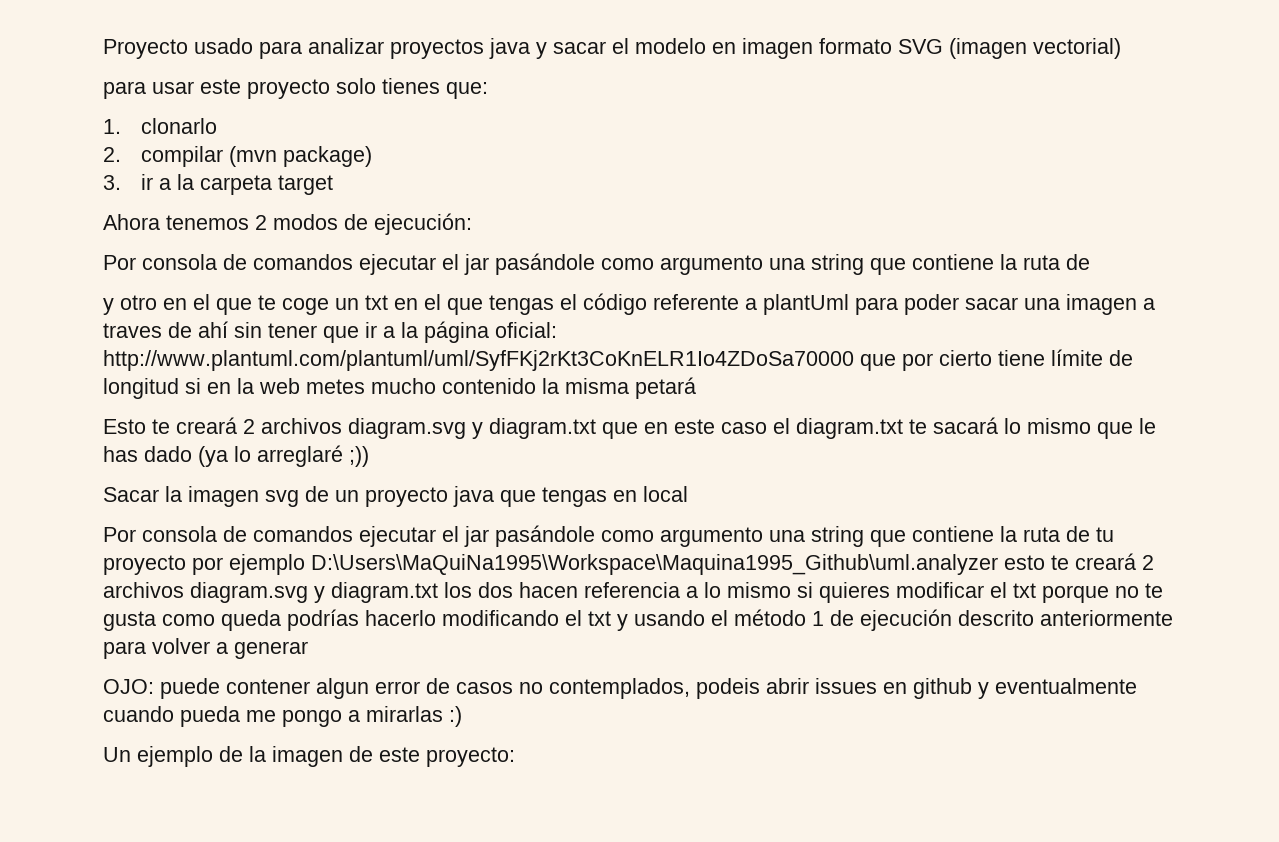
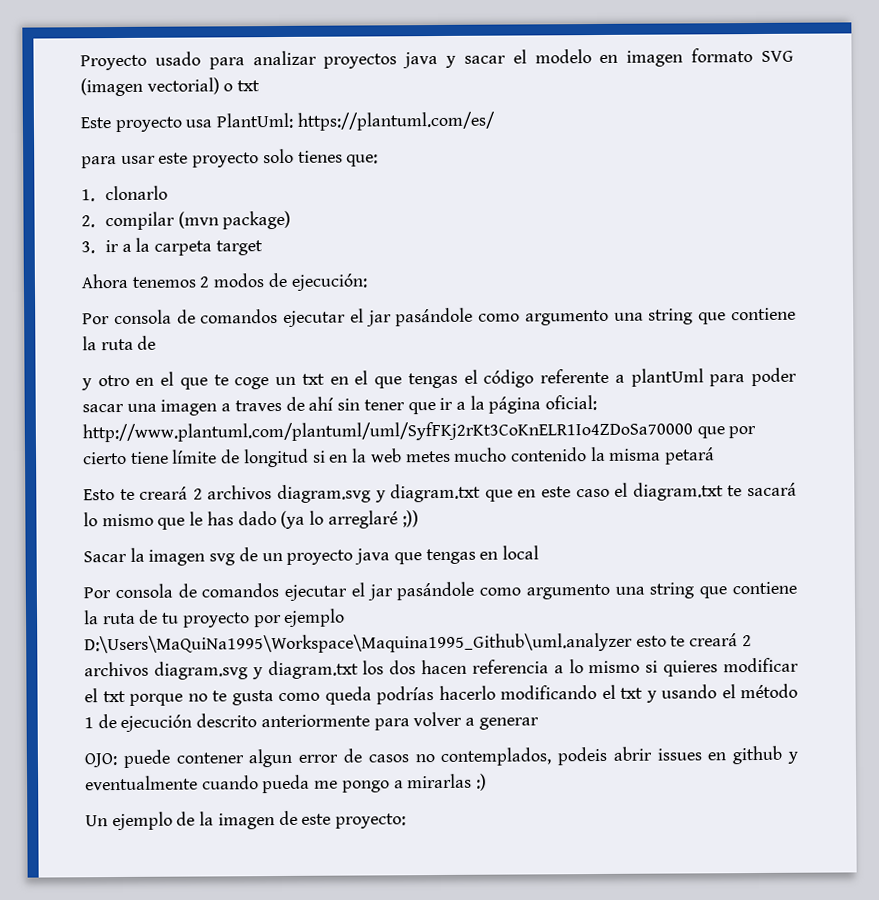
- Proyecto usado para analizar proyectos java y sacar el modelo en imagen formato SVG (imagen vectorial)
+ Proyecto usado para analizar proyectos java y sacar el modelo en imagen formato SVG (imagen vectorial) o txt
+ Este proyecto usa PlantUml: https://plantuml.com/es/

